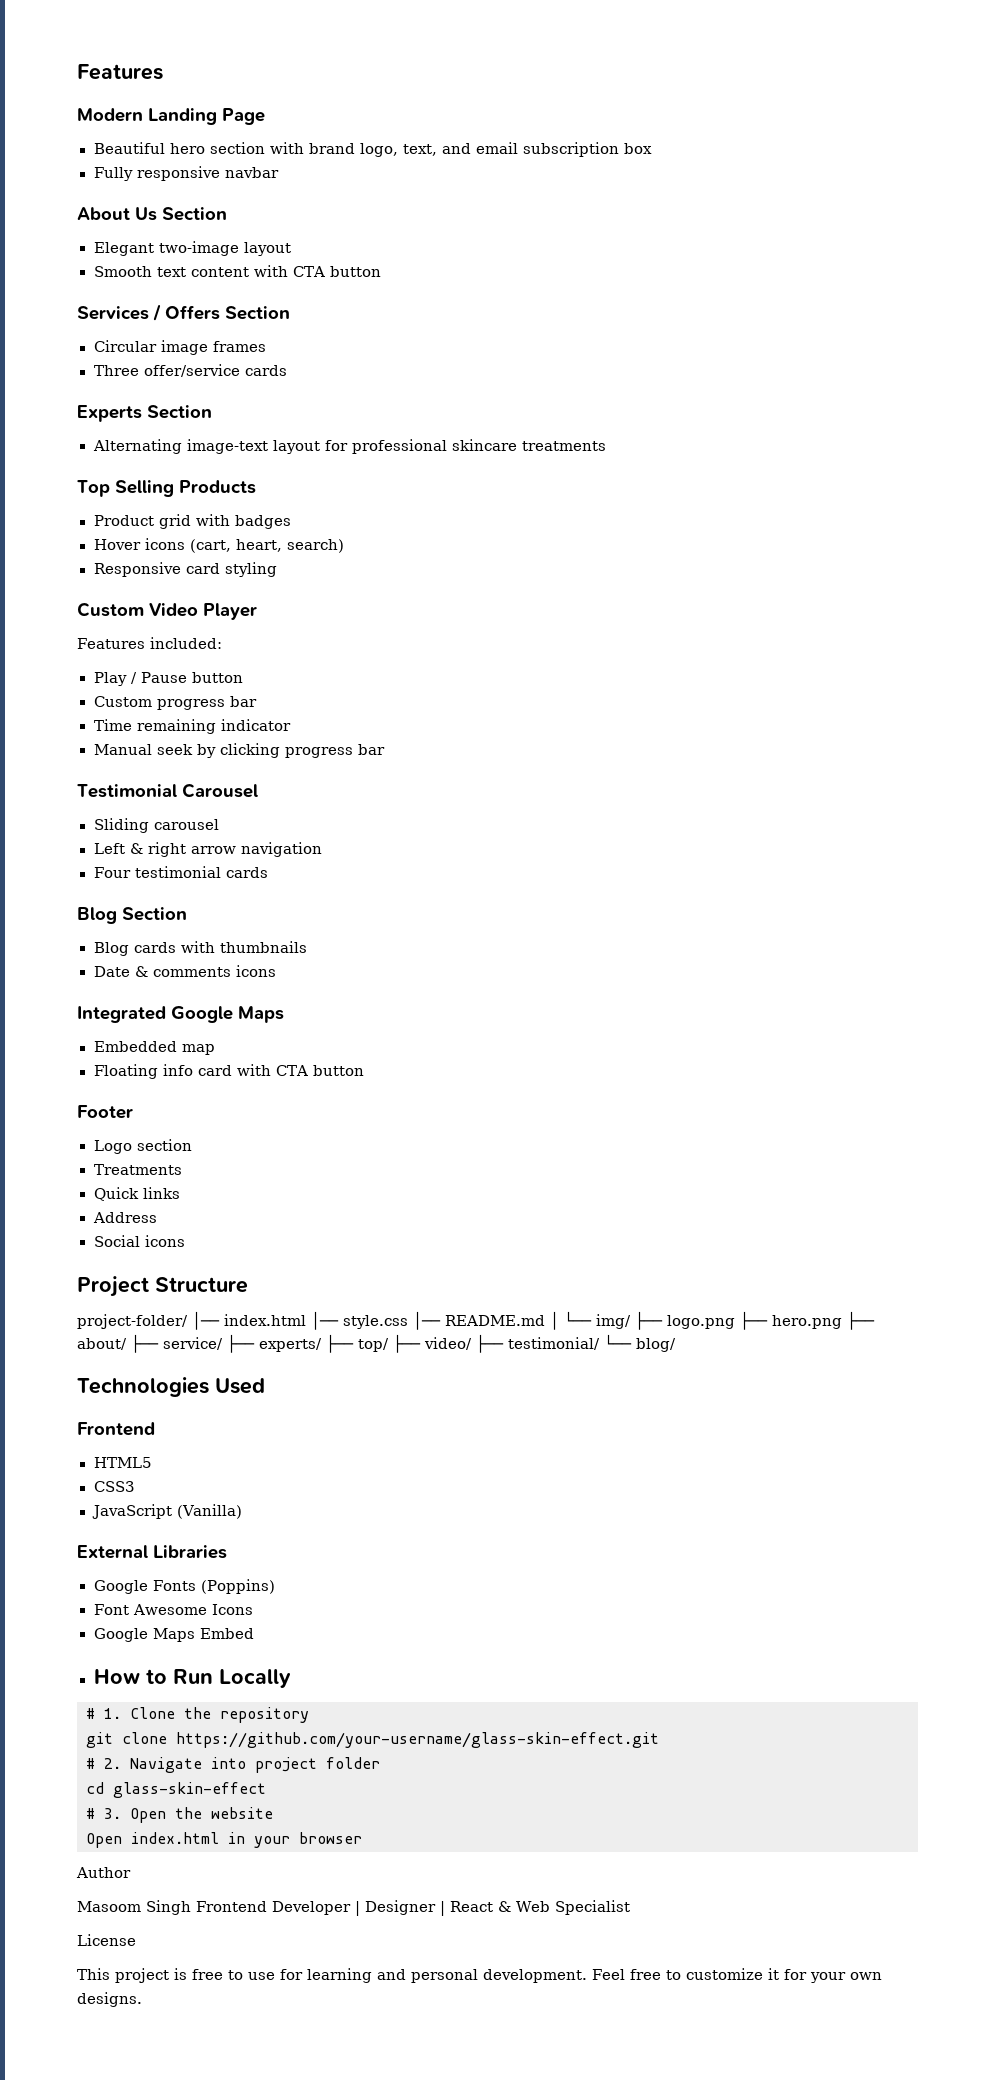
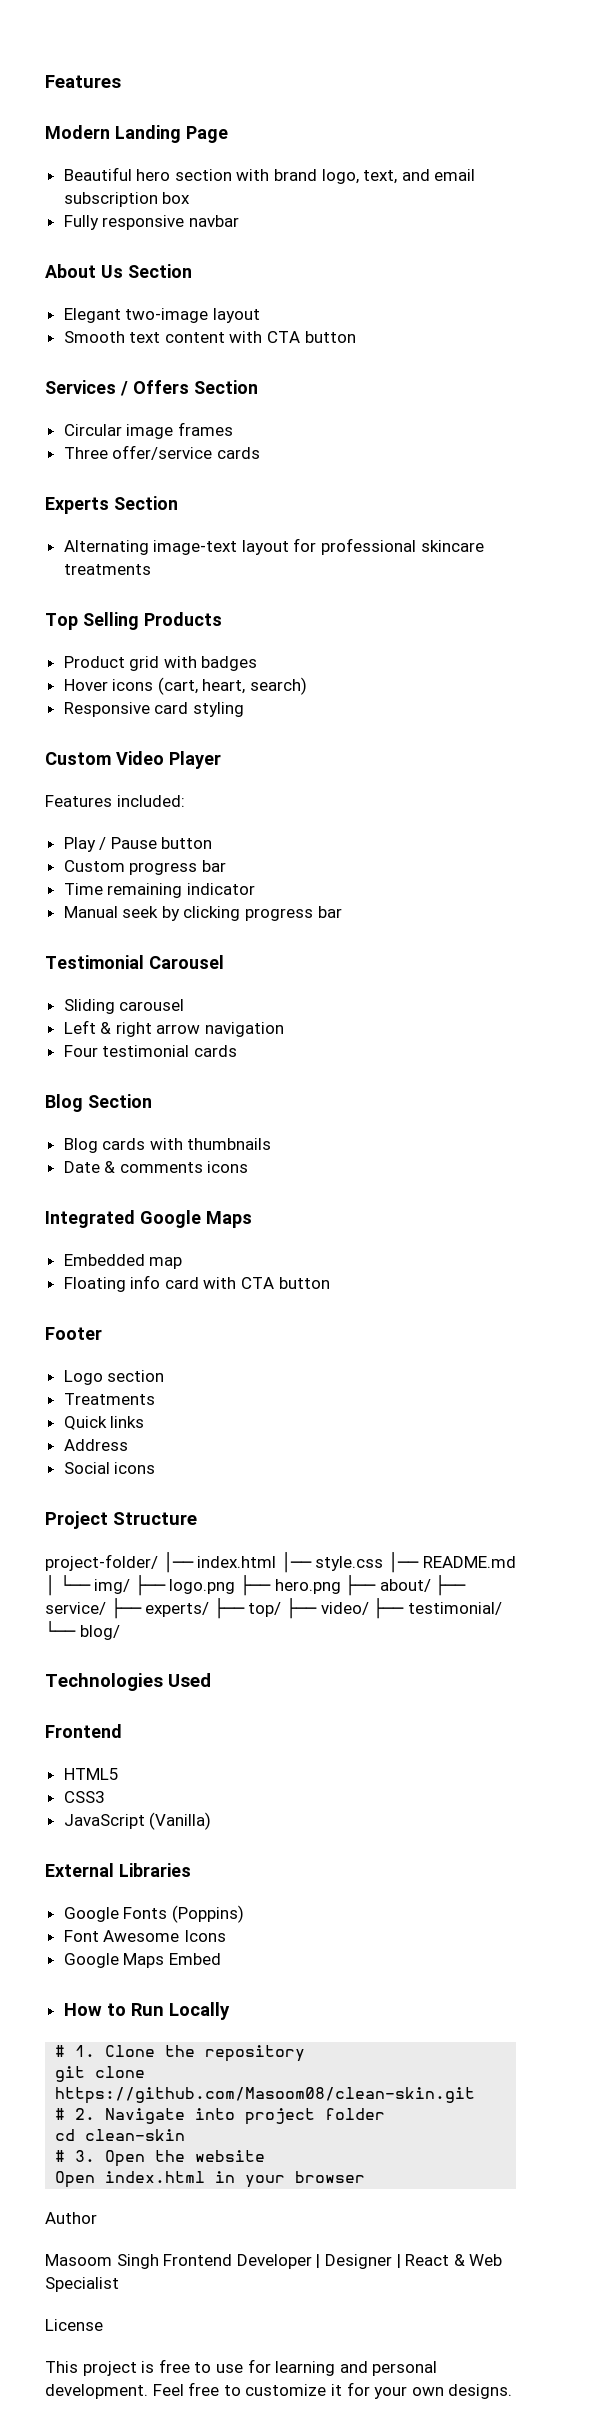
- git clone https://github.com/your-username/glass-skin-effect.git
+ git clone https://github.com/Masoom08/clean-skin.git
- cd glass-skin-effect
+ cd clean-skin

